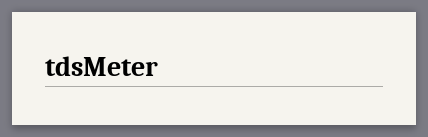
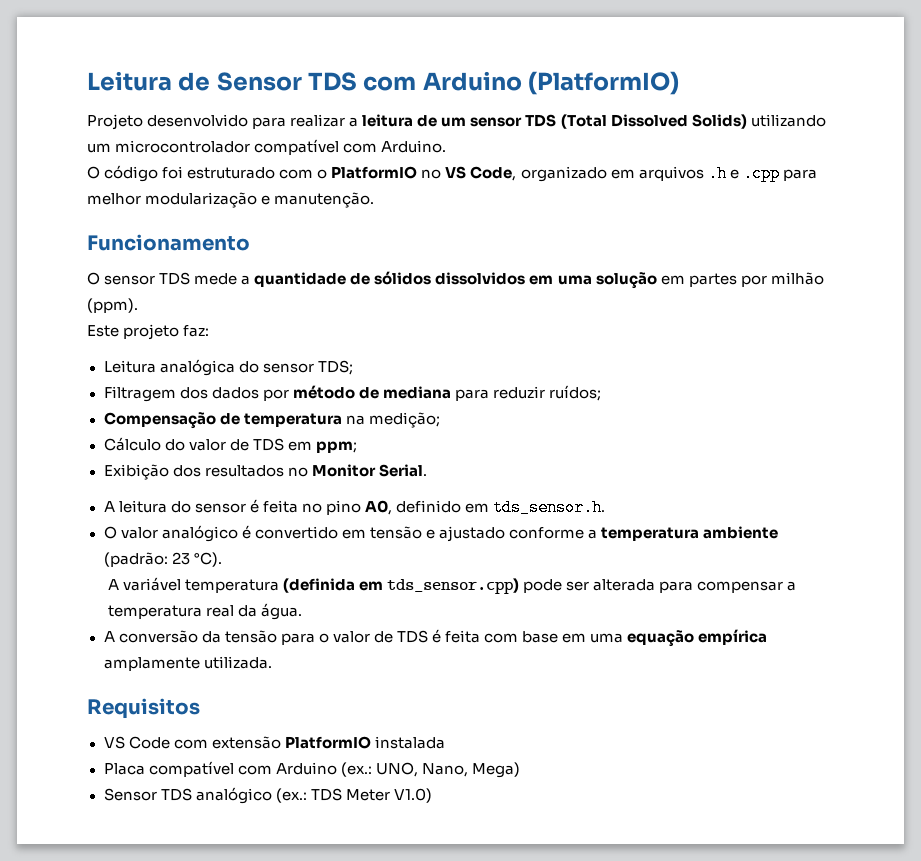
- tdsMeter
+ Leitura de Sensor TDS com Arduino (PlatformIO)
+ Projeto desenvolvido para realizar a leitura de um sensor TDS (Total Dissolved Solids) utilizando um microcontrolador compatível com Arduino.
+ O código foi estruturado com o PlatformIO no VS Code, organizado em arquivos .h e .cpp para melhor modularização e manutenção.
+ Funcionamento
+ O sensor TDS mede a quantidade de sólidos dissolvidos em uma solução em partes por milhão (ppm).
+ Este projeto faz:
+ Leitura analógica do sensor TDS;
+ Filtragem dos dados por método de mediana para reduzir ruídos;
+ Compensação de temperatura na medição;
+ Cálculo do valor de TDS em ppm;
+ Exibição dos resultados no Monitor Serial.
+ A leitura do sensor é feita no pino A0, definido em tds_sensor.h.
+ O valor analógico é convertido em tensão e ajustado conforme a temperatura ambiente (padrão: 23 °C).
+ A variável temperatura (definida em tds_sensor.cpp) pode ser alterada para compensar a temperatura real da água.
+ A conversão da tensão para o valor de TDS é feita com base em uma equação empírica amplamente utilizada.
+ Requisitos
+ VS Code com extensão PlatformIO instalada
+ Placa compatível com Arduino (ex.: UNO, Nano, Mega)
+ Sensor TDS analógico (ex.: TDS Meter V1.0)

